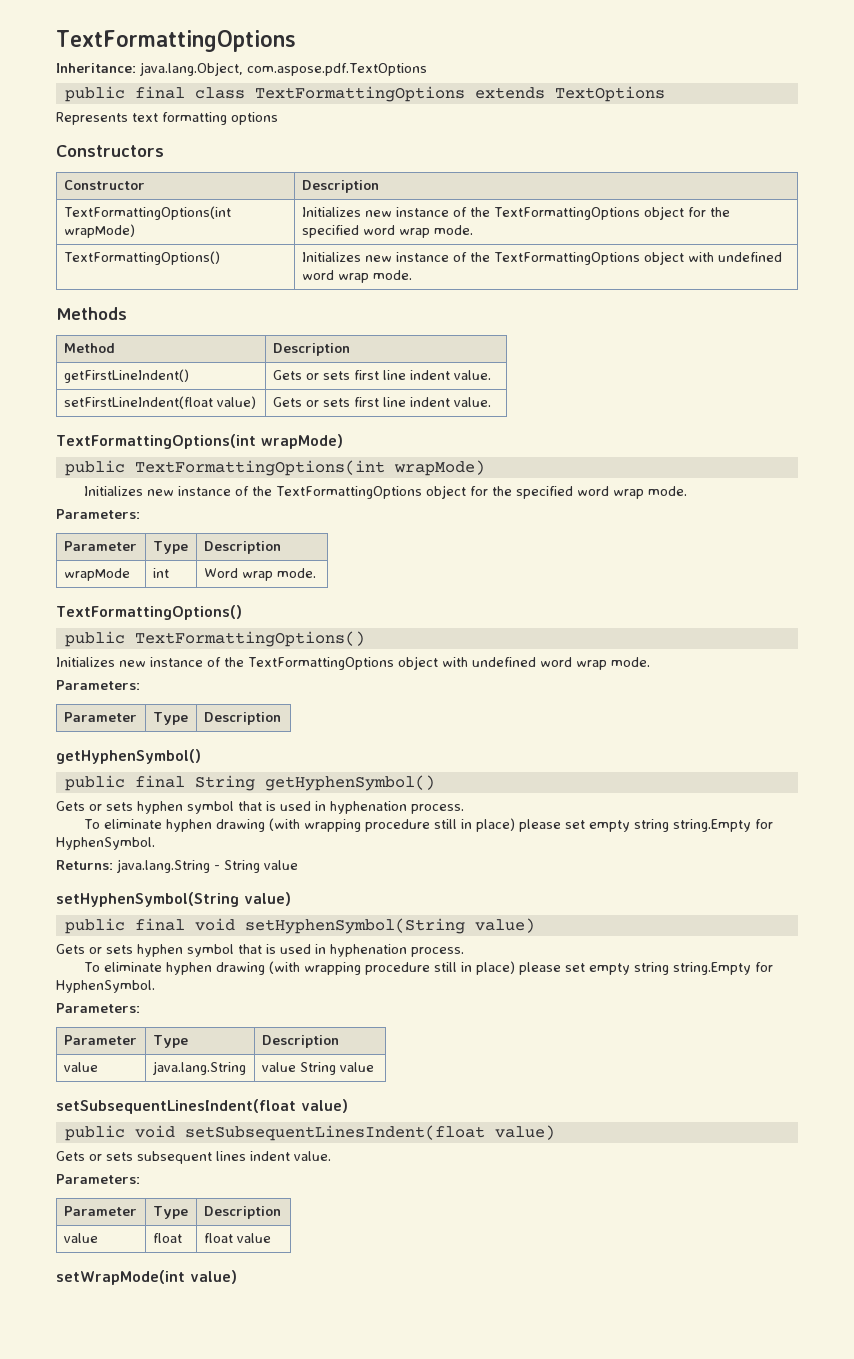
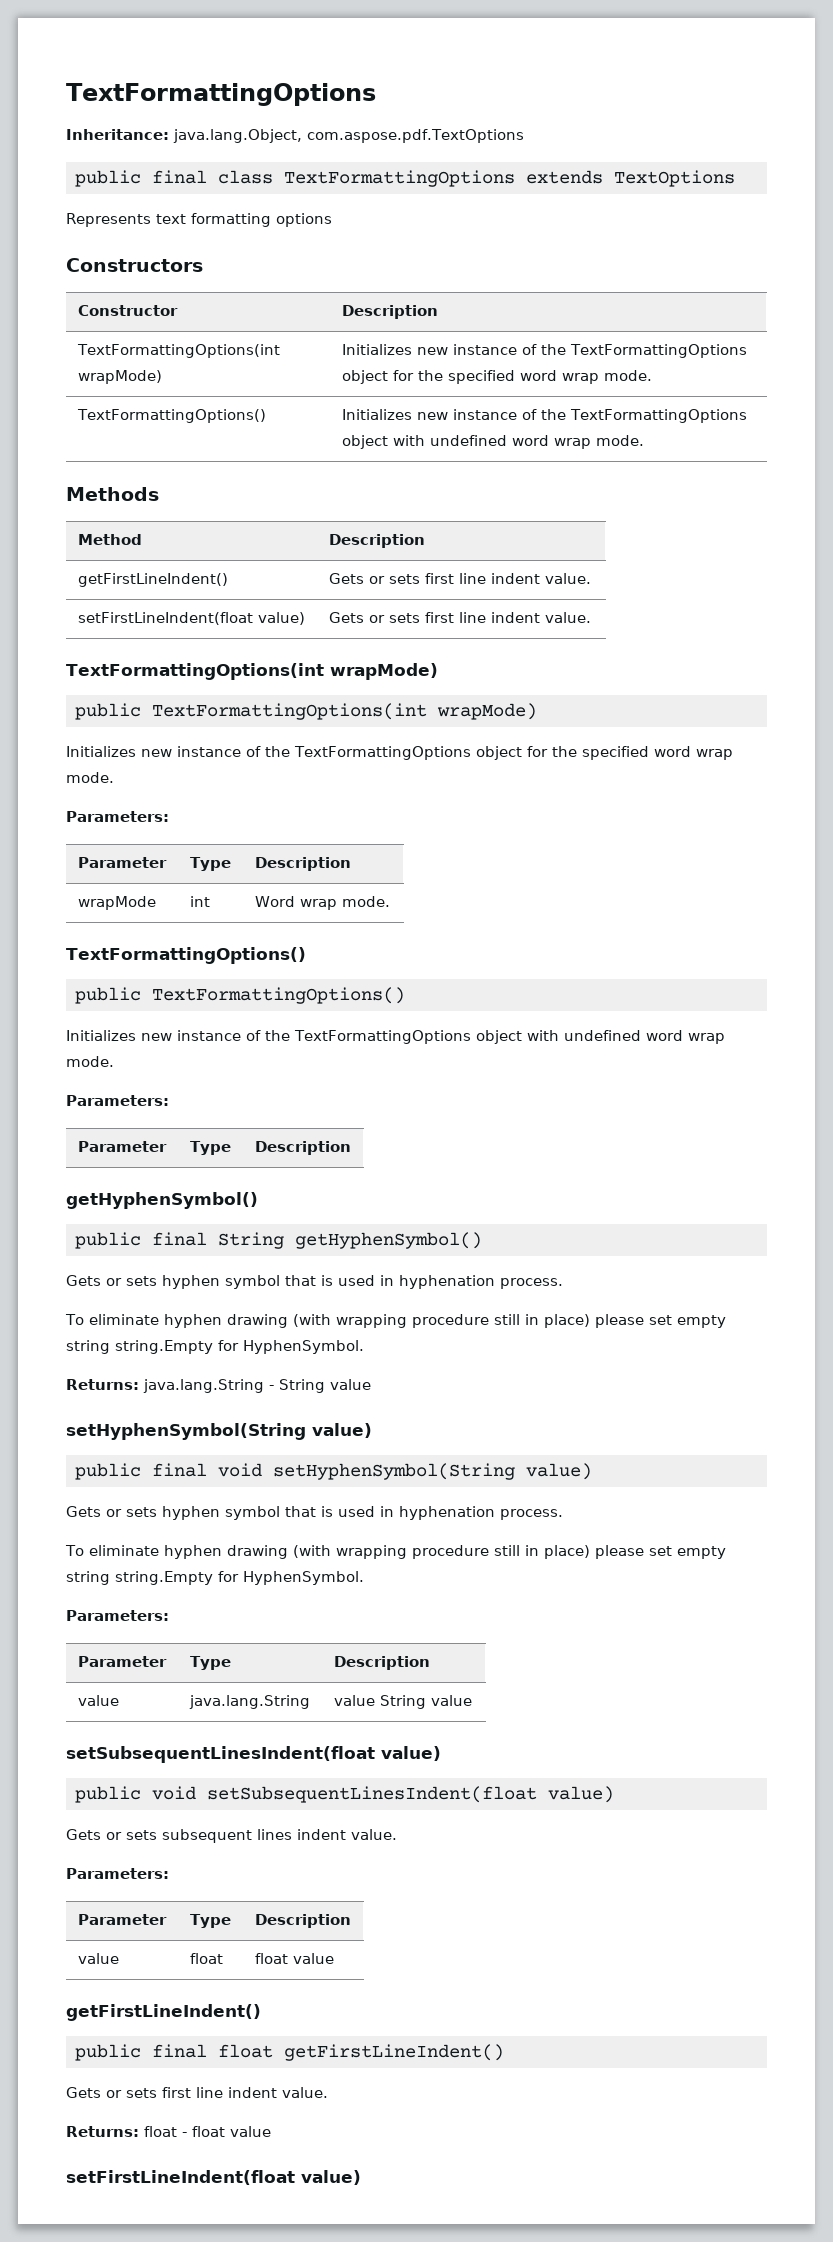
  value | float | float value
- setWrapMode(int value)
+ getFirstLineIndent()
+ public final float getFirstLineIndent()
+ Gets or sets first line indent value.
+ Returns: float - float value
+ setFirstLineIndent(float value)

